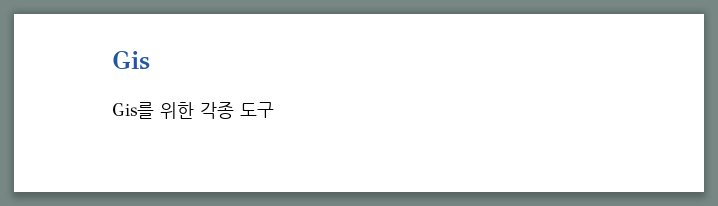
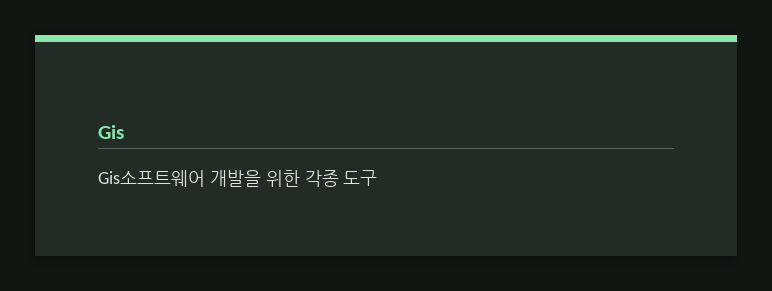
- Gis를 위한 각종 도구
+ Gis소프트웨어 개발을 위한 각종 도구

